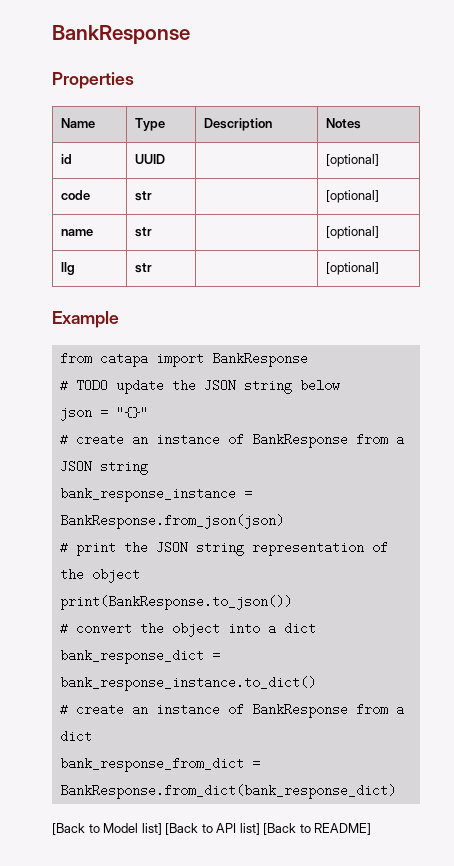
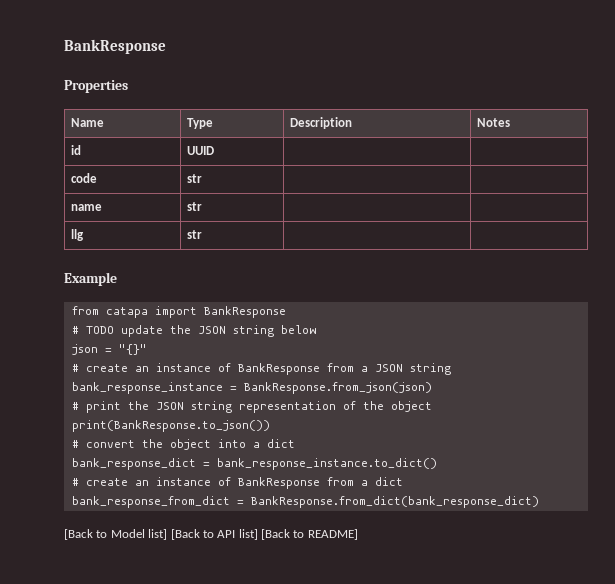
- id | UUID | | [optional]
+ id | UUID | |
- code | str | | [optional]
+ code | str | |
- name | str | | [optional]
+ name | str | |
- llg | str | | [optional]
+ llg | str | |

